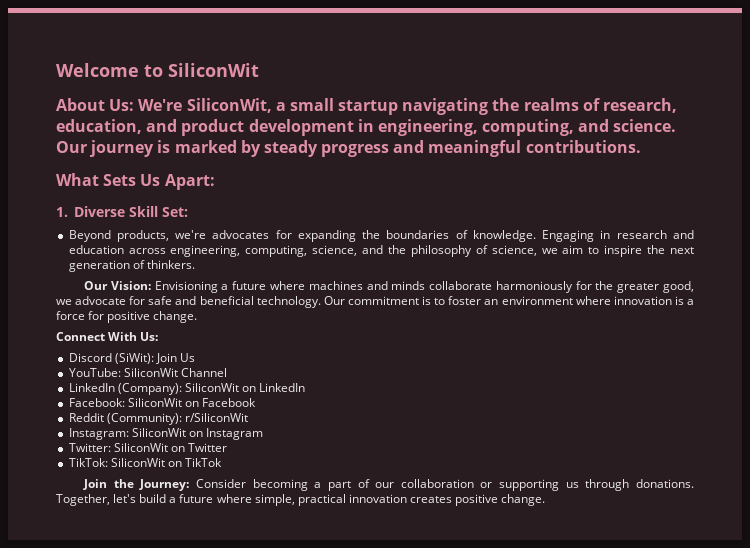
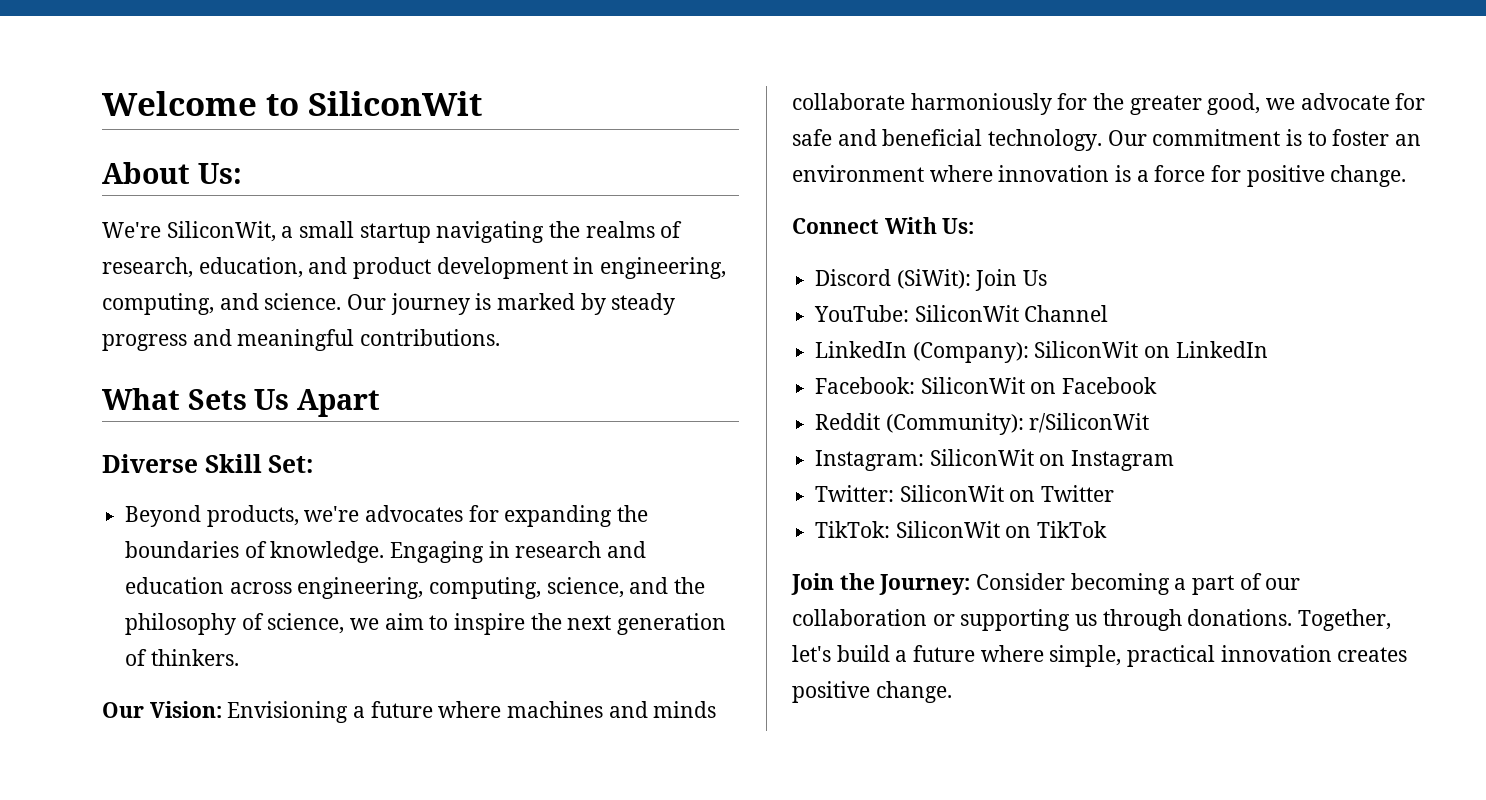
- About Us: We're SiliconWit, a small startup navigating the realms of research, education, and product development in engineering, computing, and science.
+ About Us:
+ We're SiliconWit, a small startup navigating the realms of research, education, and product development in engineering, computing, and science.
- What Sets Us Apart:
- 1. Diverse Skill Set:
+ What Sets Us Apart
+ Diverse Skill Set:

